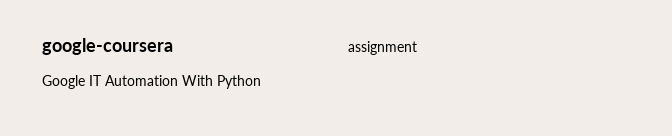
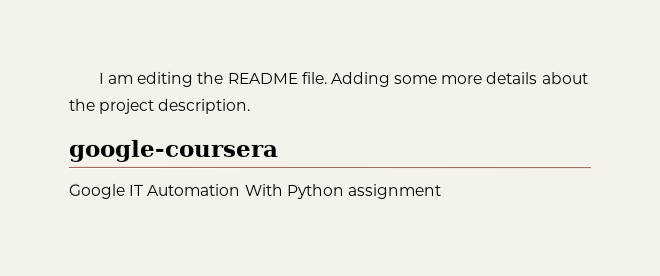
+ I am editing the README file. Adding some more details about the project description.

